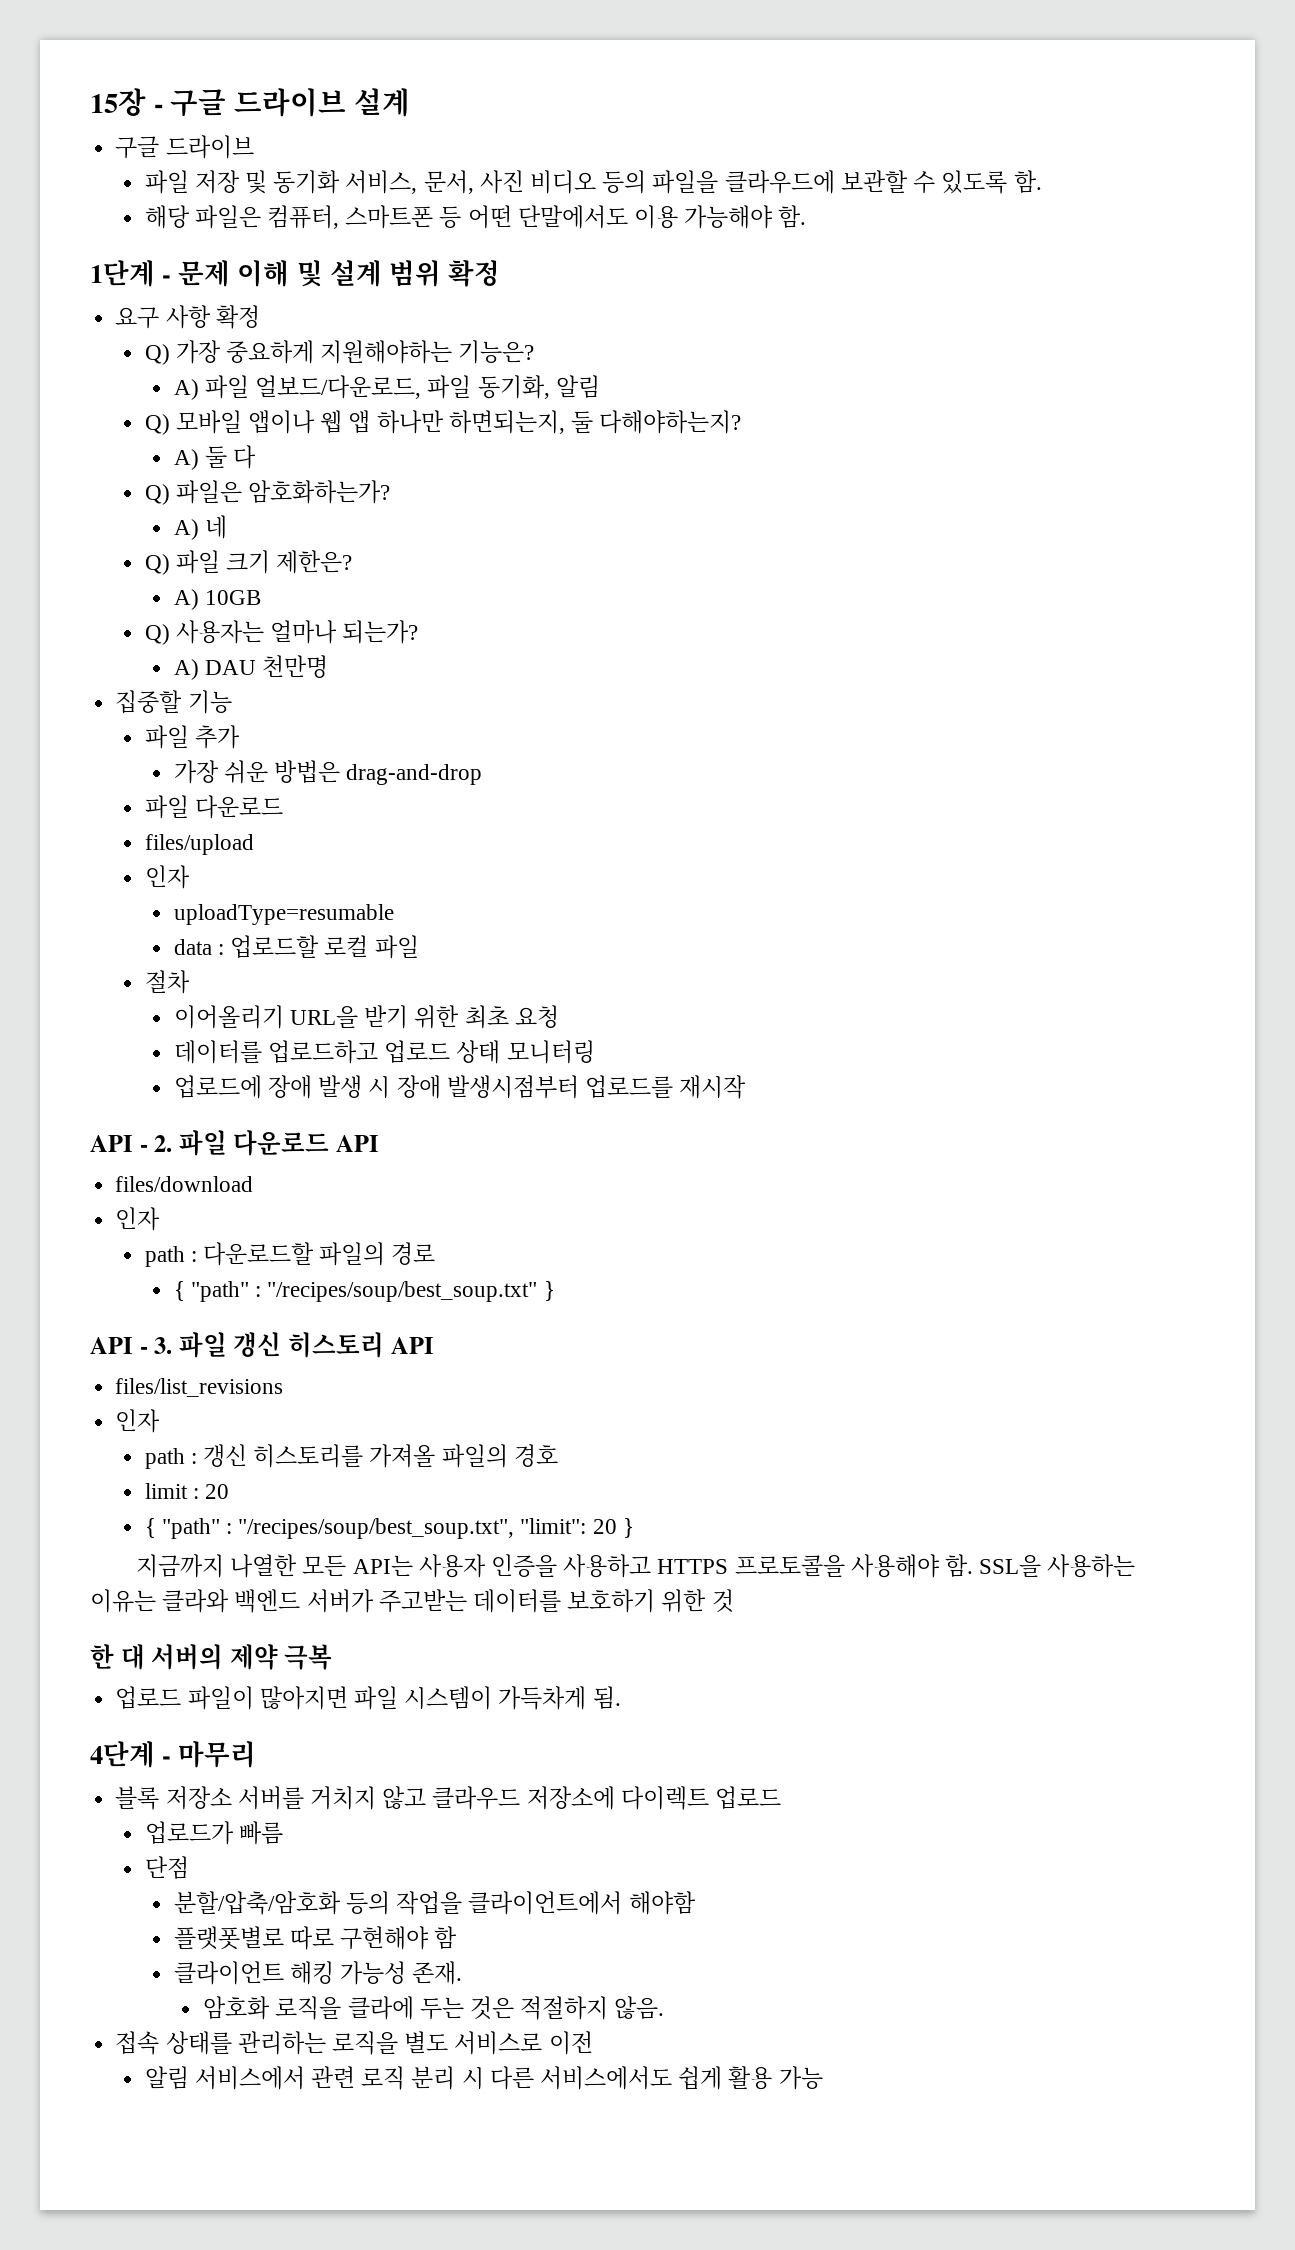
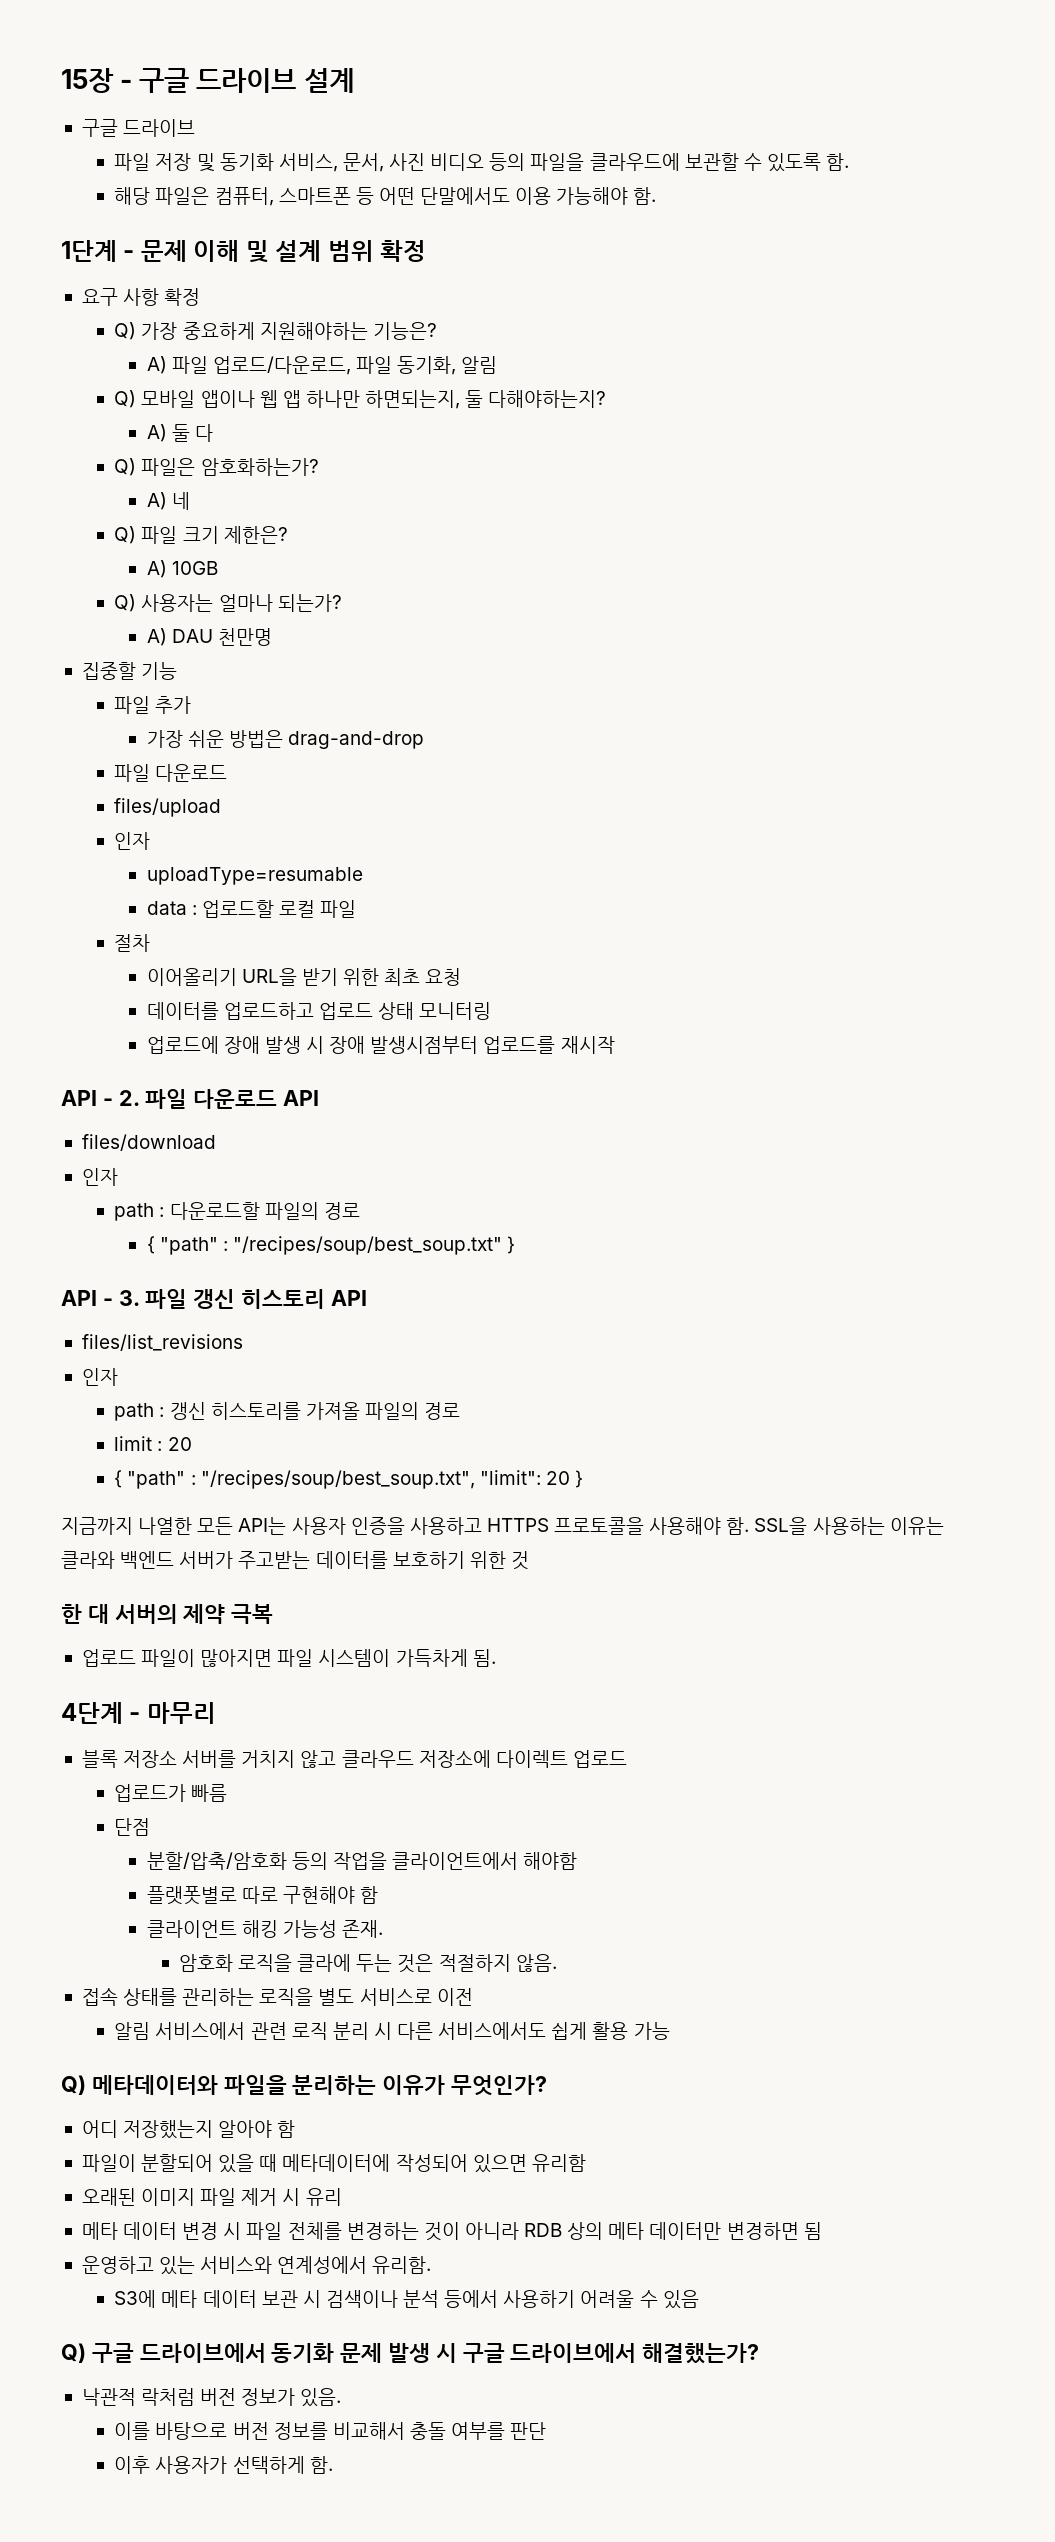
- A) 파일 얼보드/다운로드, 파일 동기화, 알림
+ A) 파일 업로드/다운로드, 파일 동기화, 알림
- path : 갱신 히스토리를 가져올 파일의 경호
+ path : 갱신 히스토리를 가져올 파일의 경로
+ Q) 메타데이터와 파일을 분리하는 이유가 무엇인가?
+ 어디 저장했는지 알아야 함
+ 파일이 분할되어 있을 때 메타데이터에 작성되어 있으면 유리함
+ 오래된 이미지 파일 제거 시 유리
+ 메타 데이터 변경 시 파일 전체를 변경하는 것이 아니라 RDB 상의 메타 데이터만 변경하면 됨
+ 운영하고 있는 서비스와 연계성에서 유리함.
+ S3에 메타 데이터 보관 시 검색이나 분석 등에서 사용하기 어려울 수 있음
+ Q) 구글 드라이브에서 동기화 문제 발생 시 구글 드라이브에서 해결했는가?
+ 낙관적 락처럼 버전 정보가 있음.
+ 이를 바탕으로 버전 정보를 비교해서 충돌 여부를 판단
+ 이후 사용자가 선택하게 함.

